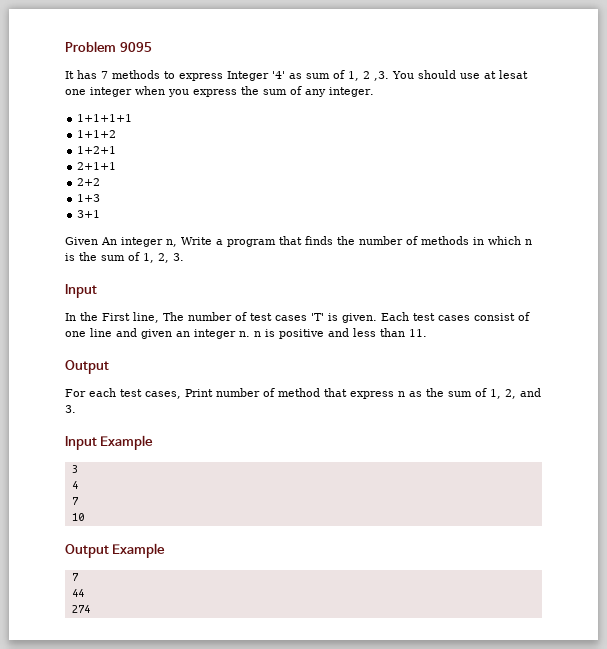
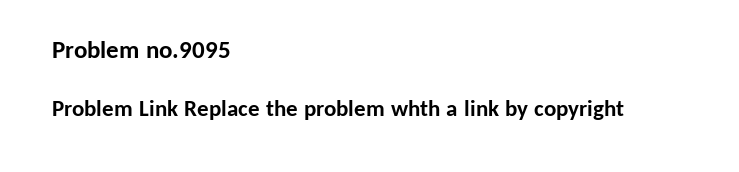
- Problem 9095
- It has 7 methods to express Integer '4' as sum of 1, 2 ,3. You should use at lesat one integer when you express the sum of any integer.
- 1+1+1+1
- 1+1+2
- 1+2+1
- 2+1+1
- 2+2
- 1+3
- 3+1
- Given An integer n, Write a program that finds the number of methods in which n is the sum of 1, 2, 3.
- Input
- In the First line, The number of test cases 'T' is given. Each test cases consist of one line and given an integer n. n is positive and less than 11.
- Output
- For each test cases, Print number of method that express n as the sum of 1, 2, and 3.
- Input Example
- 3
- 4
- 7
- 10
- Output Example
- 7
- 44
- 274
+ Problem no.9095
+ Problem Link Replace the problem whth a link by copyright

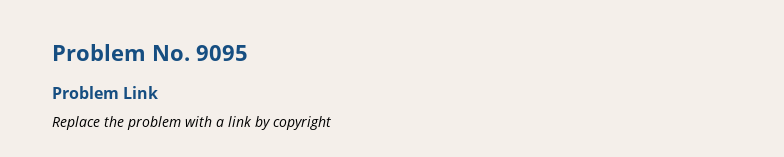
- Problem no.9095
+ Problem No. 9095
- Problem Link Replace the problem whth a link by copyright
+ Problem Link
+ Replace the problem with a link by copyright

